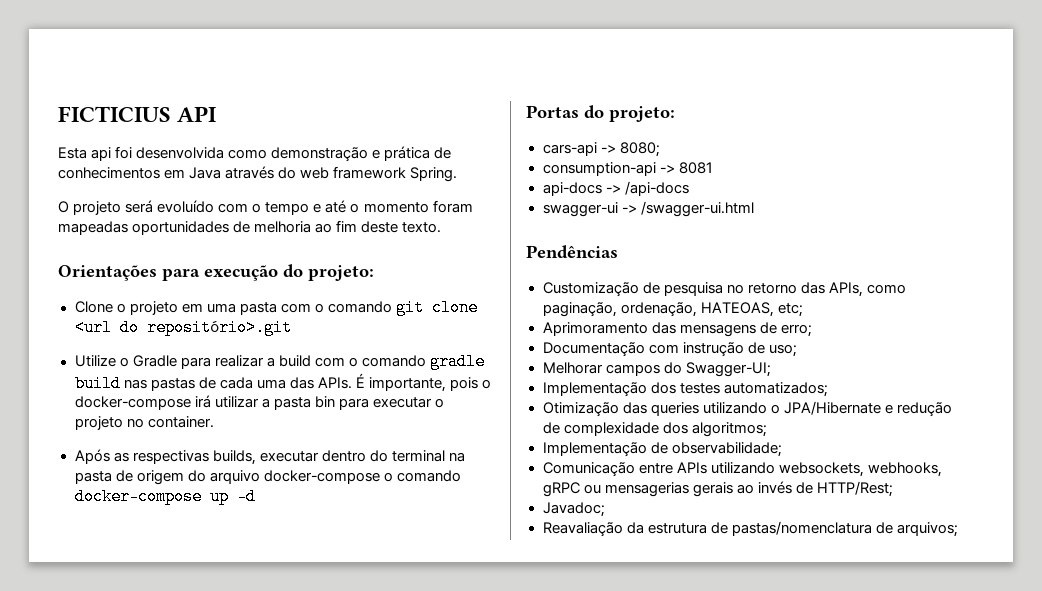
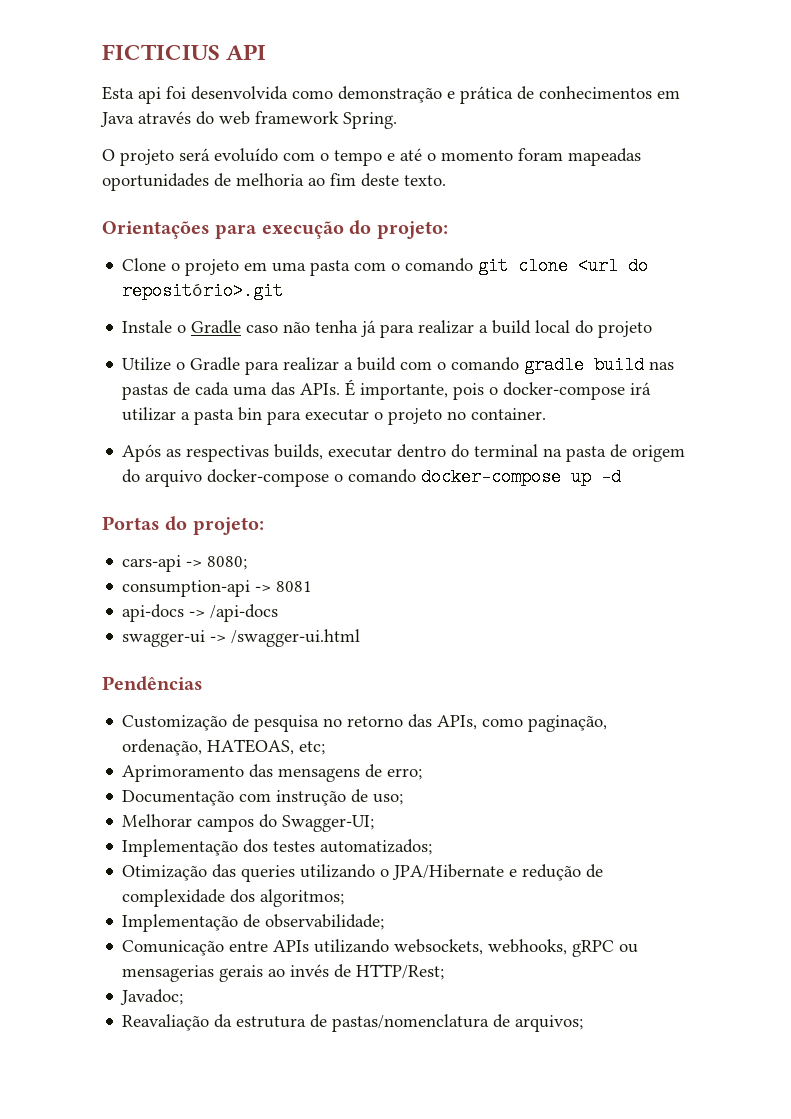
+ Instale o Gradle caso não tenha já para realizar a build local do projeto

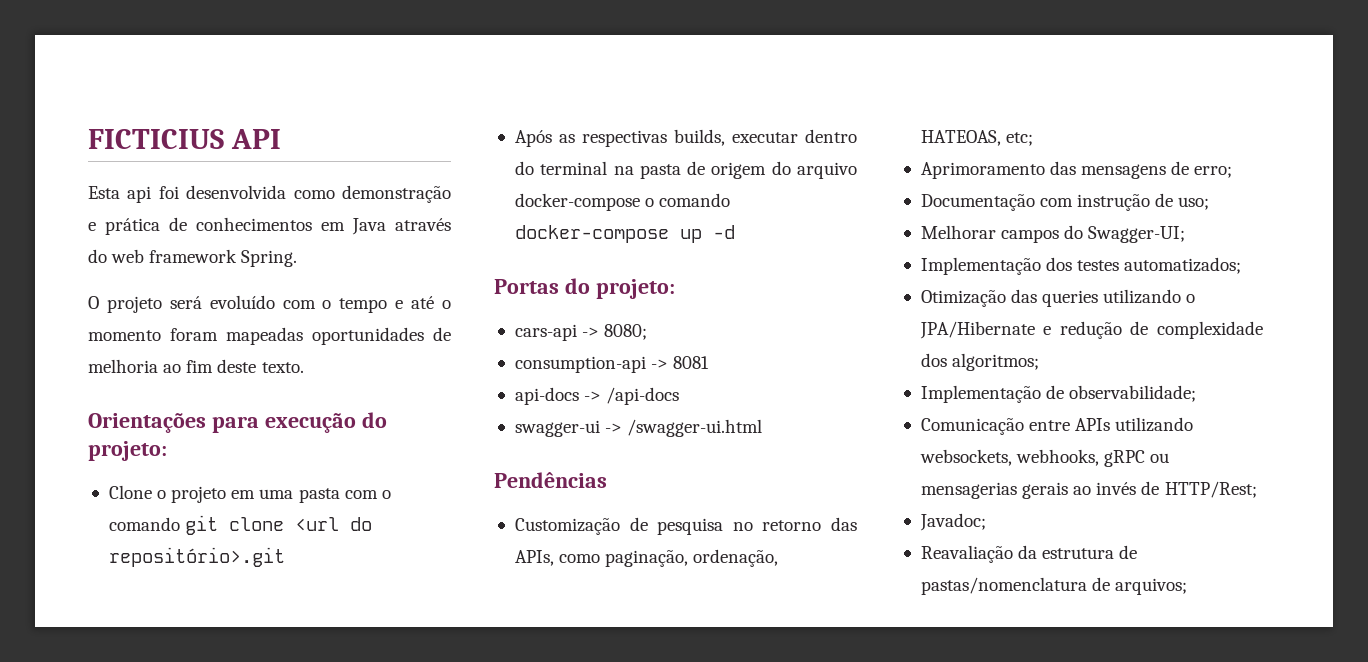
- Instale o Gradle caso não tenha já para realizar a build local do projeto
- Utilize o Gradle para realizar a build com o comando gradle build nas pastas de cada uma das APIs. É importante, pois o docker-compose irá utilizar a pasta bin para executar o projeto no container.

